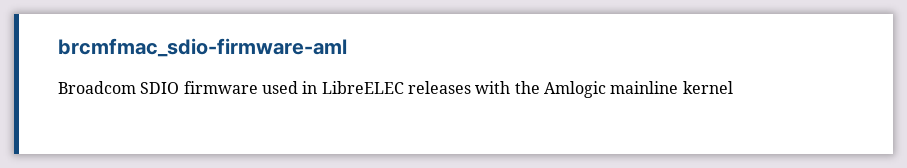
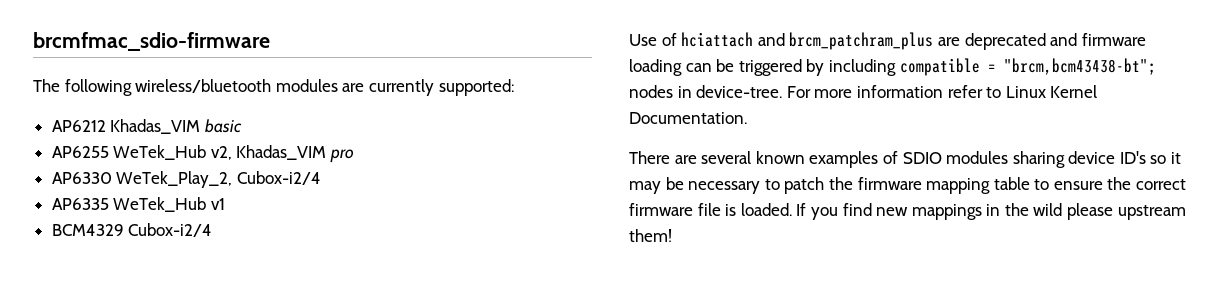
- brcmfmac_sdio-firmware-aml
- Broadcom SDIO firmware used in LibreELEC releases with the Amlogic mainline kernel
+ brcmfmac_sdio-firmware
+ The following wireless/bluetooth modules are currently supported:
+ AP6212 Khadas_VIM basic
+ AP6255 WeTek_Hub v2, Khadas_VIM pro
+ AP6330 WeTek_Play_2, Cubox-i2/4
+ AP6335 WeTek_Hub v1
+ BCM4329 Cubox-i2/4
+ Use of hciattach and brcm_patchram_plus are deprecated and firmware loading can be triggered by including compatible = "brcm,bcm43438-bt"; nodes in device-tree. For more information refer to Linux Kernel Documentation.
+ There are several known examples of SDIO modules sharing device ID's so it may be necessary to patch the firmware mapping table to ensure the correct firmware file is loaded. If you find new mappings in the wild please upstream them!

